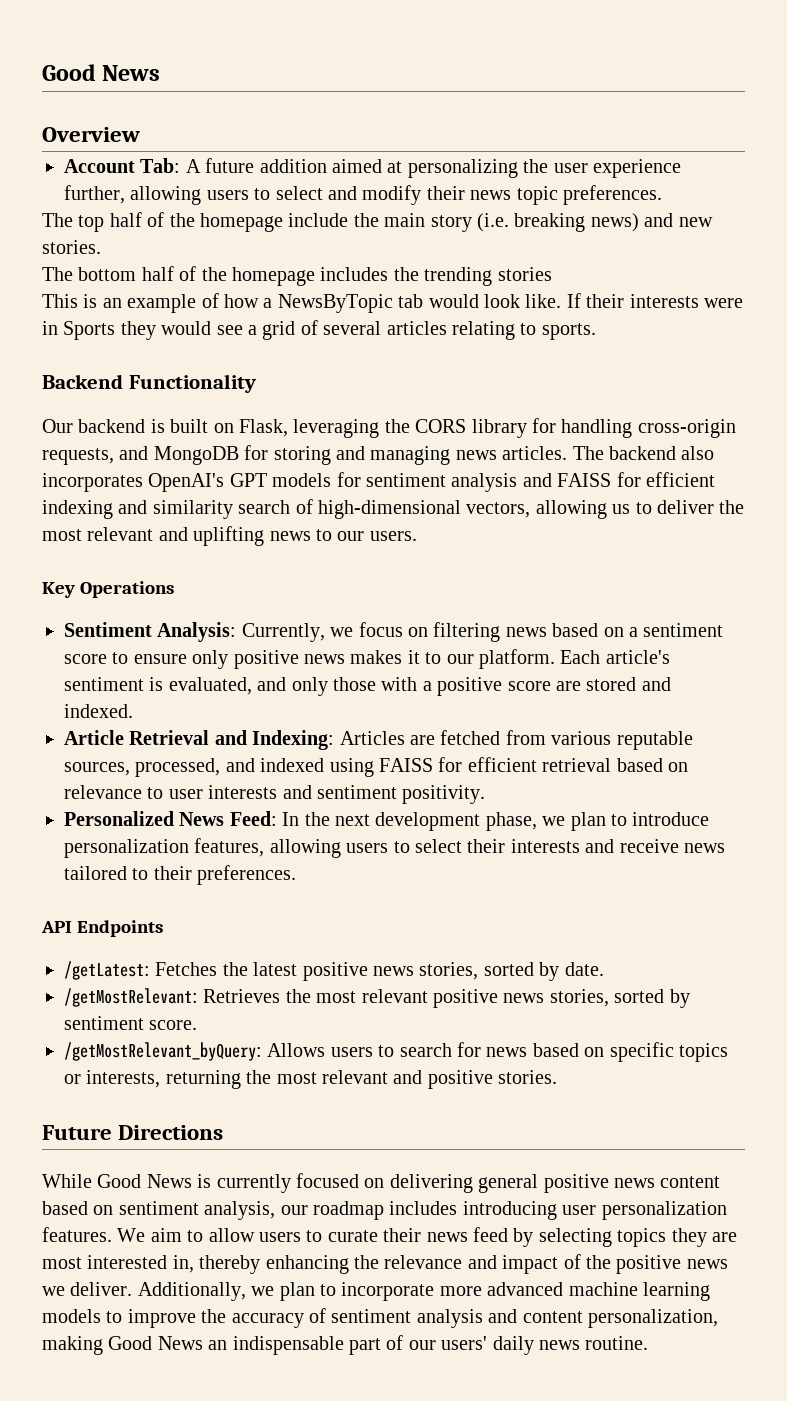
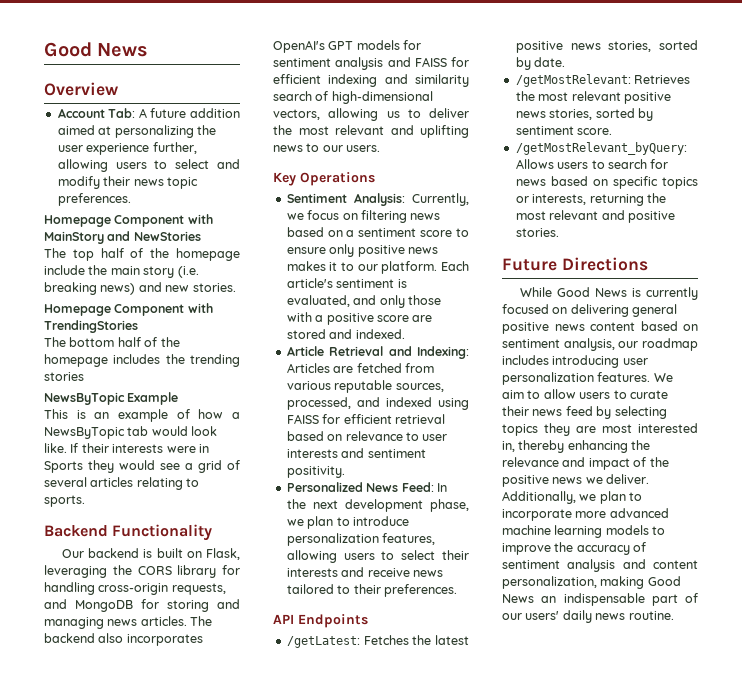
+ Homepage Component with MainStory and NewStories
+ Homepage Component with TrendingStories
+ NewsByTopic Example

